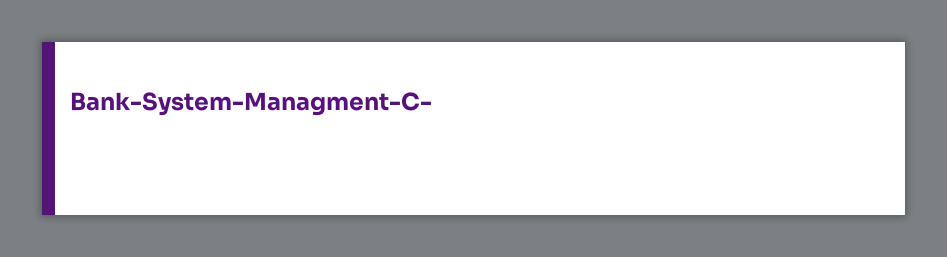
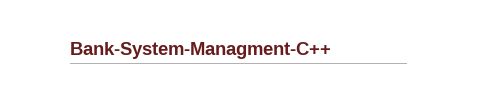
- Bank-System-Managment-C-
+ Bank-System-Managment-C++

